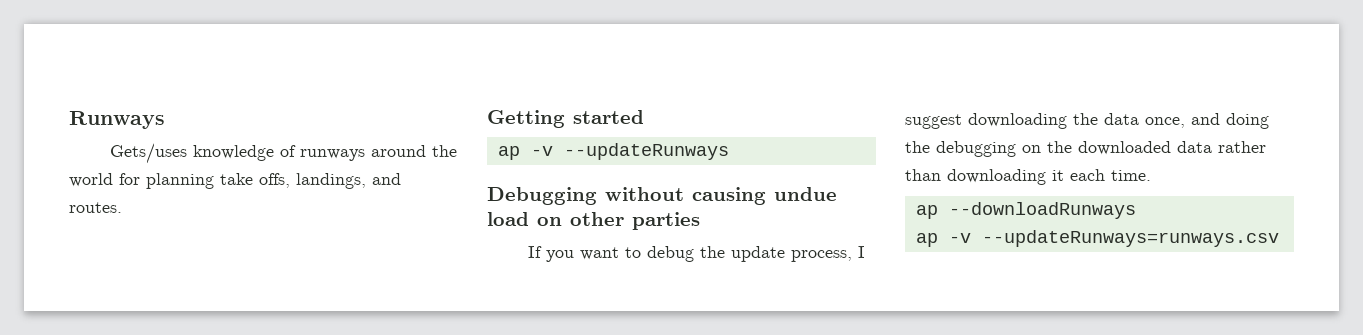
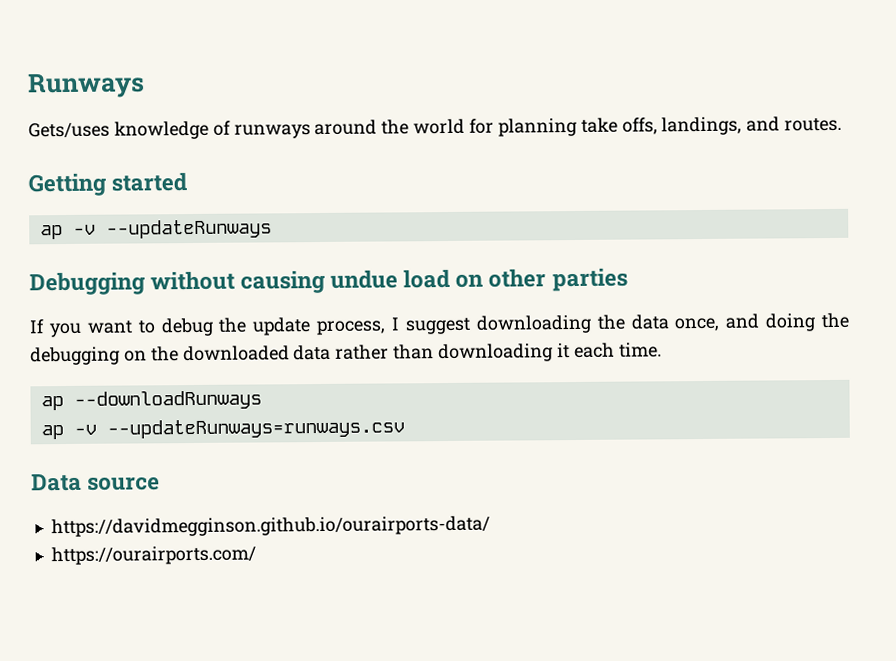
+ Data source
+ https://davidmegginson.github.io/ourairports-data/
+ https://ourairports.com/

